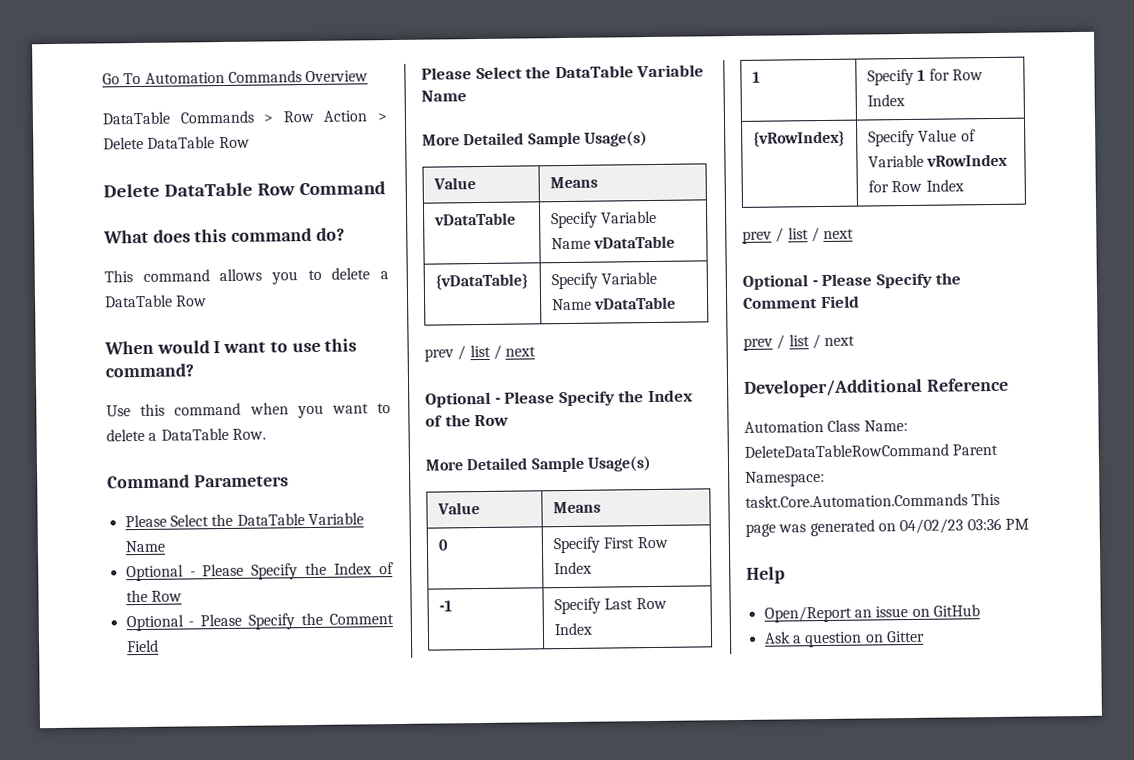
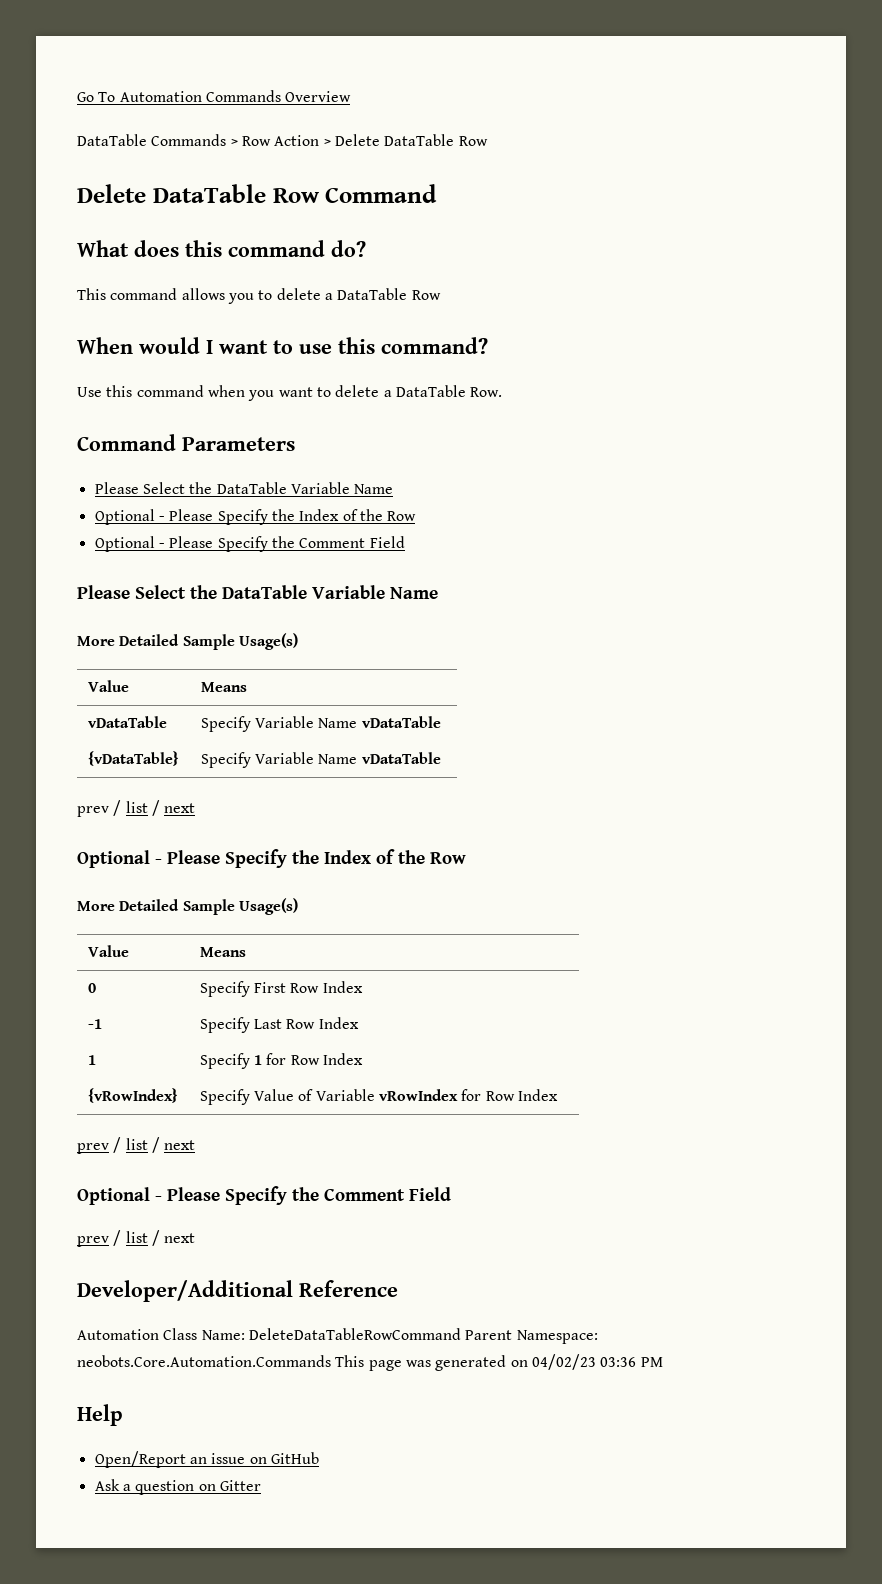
- Automation Class Name: DeleteDataTableRowCommand Parent Namespace: taskt.Core.Automation.Commands This page was generated on 04/02/23 03:36 PM
+ Automation Class Name: DeleteDataTableRowCommand Parent Namespace: neobots.Core.Automation.Commands This page was generated on 04/02/23 03:36 PM

